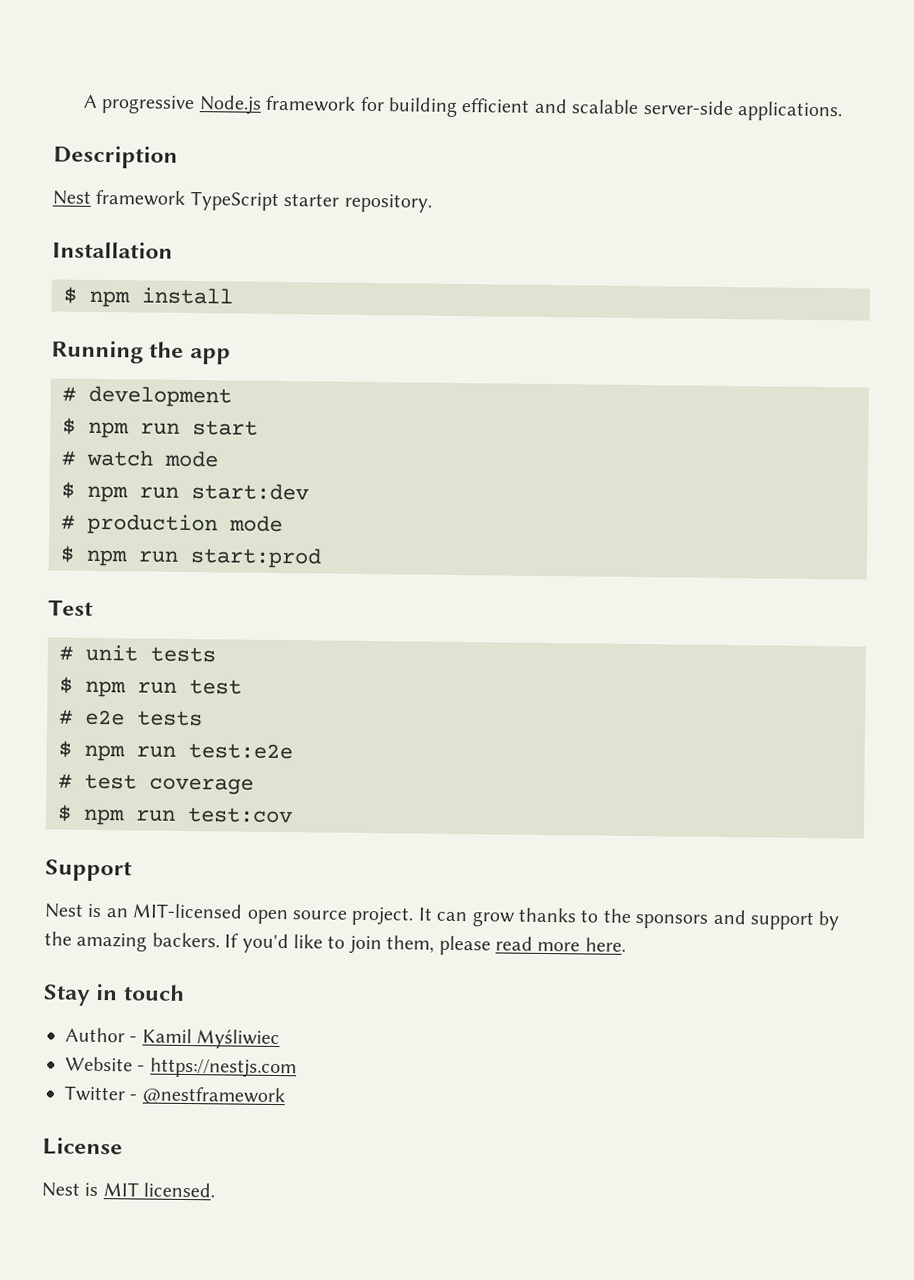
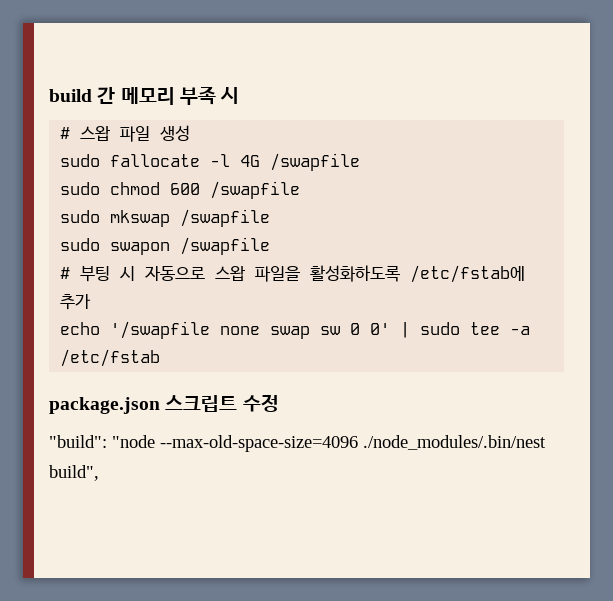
- A progressive Node.js framework for building efficient and scalable server-side applications.
- Description
- Nest framework TypeScript starter repository.
- Installation
- $ npm install
- Running the app
- # development
- $ npm run start
- # watch mode
- $ npm run start:dev
- # production mode
- $ npm run start:prod
- Test
- # unit tests
- $ npm run test
- # e2e tests
- $ npm run test:e2e
- # test coverage
- $ npm run test:cov
- Support
- Nest is an MIT-licensed open source project. It can grow thanks to the sponsors and support by the amazing backers. If you'd like to join them, please read more here.
- Stay in touch
- Author - Kamil Myśliwiec
- Website - https://nestjs.com
- Twitter - @nestframework
- License
- Nest is MIT licensed.
+ build 간 메모리 부족 시
+ # 스왑 파일 생성
+ sudo fallocate -l 4G /swapfile
+ sudo chmod 600 /swapfile
+ sudo mkswap /swapfile
+ sudo swapon /swapfile
+ # 부팅 시 자동으로 스왑 파일을 활성화하도록 /etc/fstab에 추가
+ echo '/swapfile none swap sw 0 0' | sudo tee -a /etc/fstab
+ package.json 스크립트 수정
+ "build": "node --max-old-space-size=4096 ./node_modules/.bin/nest build",

